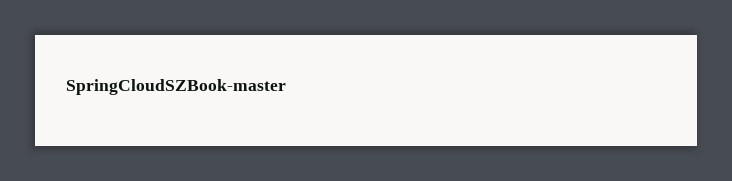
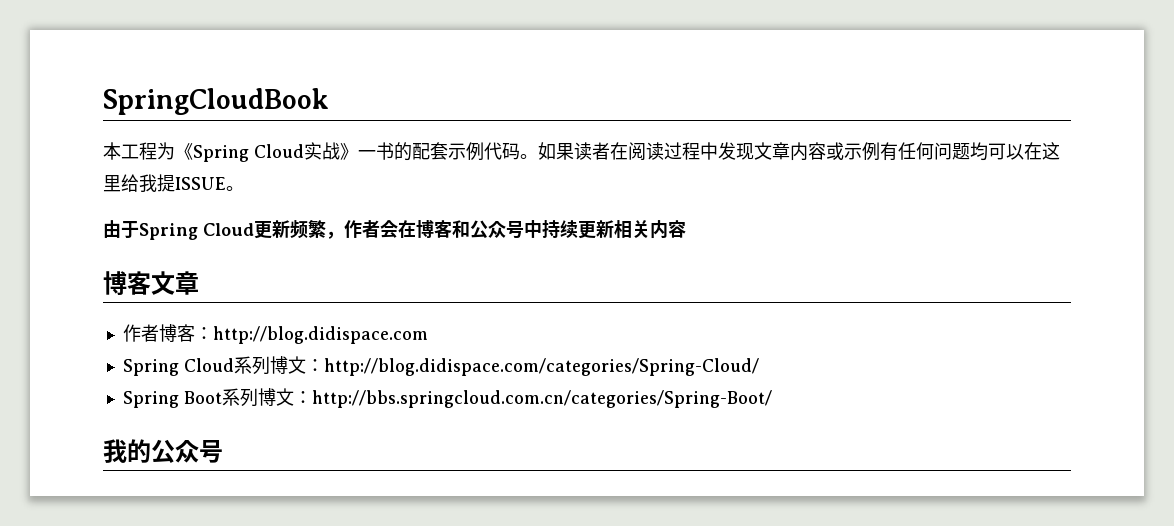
- SpringCloudSZBook-master
+ SpringCloudBook
+ 本工程为《Spring Cloud实战》一书的配套示例代码。如果读者在阅读过程中发现文章内容或示例有任何问题均可以在这里给我提ISSUE。
+ 由于Spring Cloud更新频繁，作者会在博客和公众号中持续更新相关内容
+ 博客文章
+ 作者博客：http://blog.didispace.com
+ Spring Cloud系列博文：http://blog.didispace.com/categories/Spring-Cloud/
+ Spring Boot系列博文：http://bbs.springcloud.com.cn/categories/Spring-Boot/
+ 我的公众号

